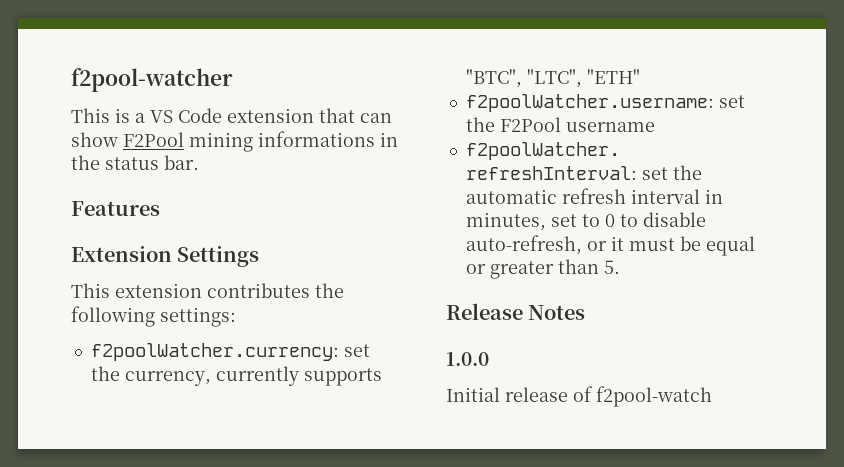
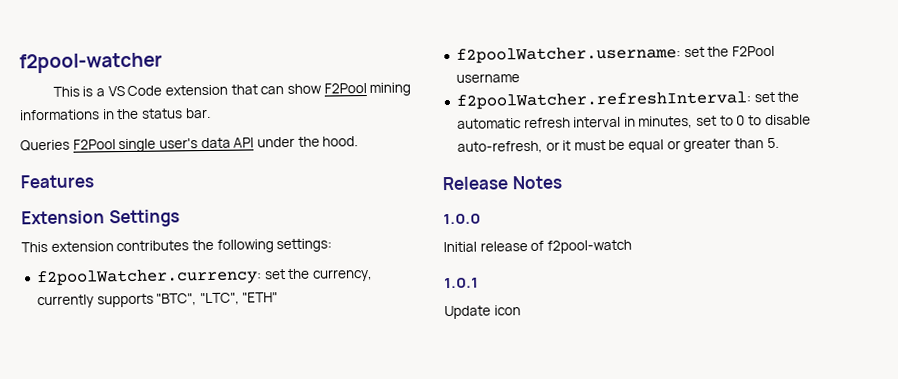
+ Queries F2Pool single user's data API under the hood.
+ 1.0.1
+ Update icon

